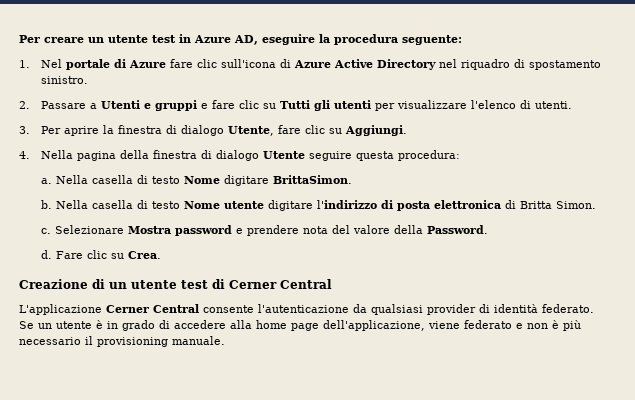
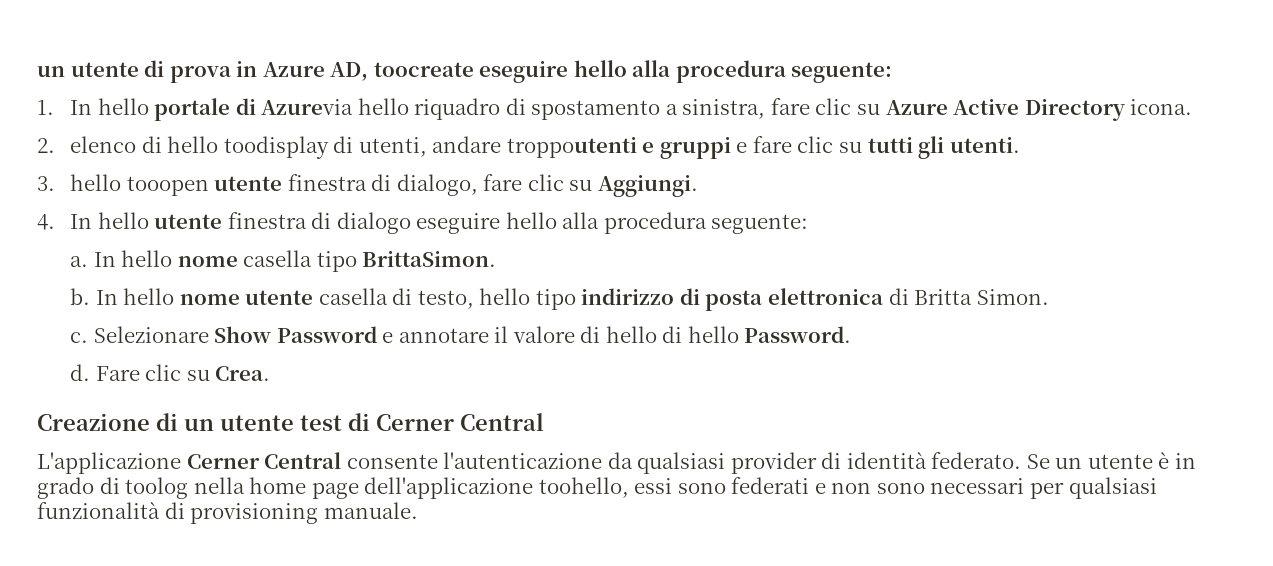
- Per creare un utente test in Azure AD, eseguire la procedura seguente:
- 1. Nel portale di Azure fare clic sull'icona di Azure Active Directory nel riquadro di spostamento sinistro.
- 2. Passare a Utenti e gruppi e fare clic su Tutti gli utenti per visualizzare l'elenco di utenti.
- 3. Per aprire la finestra di dialogo Utente, fare clic su Aggiungi.
+ un utente di prova in Azure AD, toocreate eseguire hello alla procedura seguente:
+ 1. In hello portale di Azurevia hello riquadro di spostamento a sinistra, fare clic su Azure Active Directory icona.
+ 2. elenco di hello toodisplay di utenti, andare troppoutenti e gruppi e fare clic su tutti gli utenti.
+ 3. hello tooopen utente finestra di dialogo, fare clic su Aggiungi.
- 4. Nella pagina della finestra di dialogo Utente seguire questa procedura:
- a. Nella casella di testo Nome digitare BrittaSimon.
- b. Nella casella di testo Nome utente digitare l'indirizzo di posta elettronica di Britta Simon.
+ 4. In hello utente finestra di dialogo eseguire hello alla procedura seguente:
+ a. In hello nome casella tipo BrittaSimon.
+ b. In hello nome utente casella di testo, hello tipo indirizzo di posta elettronica di Britta Simon.
- Selezionare Mostra password e prendere nota del valore della Password.
+ Selezionare Show Password e annotare il valore di hello di hello Password.
- Se un utente è in grado di accedere alla home page dell'applicazione, viene federato e non è più necessario il provisioning manuale.
+ Se un utente è in grado di toolog nella home page dell'applicazione toohello, essi sono federati e non sono necessari per qualsiasi funzionalità di provisioning manuale.

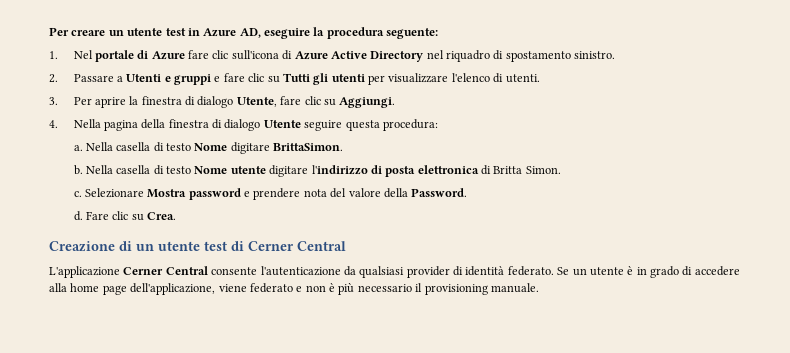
- un utente di prova in Azure AD, toocreate eseguire hello alla procedura seguente:
- 1. In hello portale di Azurevia hello riquadro di spostamento a sinistra, fare clic su Azure Active Directory icona.
- 2. elenco di hello toodisplay di utenti, andare troppoutenti e gruppi e fare clic su tutti gli utenti.
- 3. hello tooopen utente finestra di dialogo, fare clic su Aggiungi.
+ Per creare un utente test in Azure AD, eseguire la procedura seguente:
+ 1. Nel portale di Azure fare clic sull'icona di Azure Active Directory nel riquadro di spostamento sinistro.
+ 2. Passare a Utenti e gruppi e fare clic su Tutti gli utenti per visualizzare l'elenco di utenti.
+ 3. Per aprire la finestra di dialogo Utente, fare clic su Aggiungi.
- 4. In hello utente finestra di dialogo eseguire hello alla procedura seguente:
- a. In hello nome casella tipo BrittaSimon.
- b. In hello nome utente casella di testo, hello tipo indirizzo di posta elettronica di Britta Simon.
+ 4. Nella pagina della finestra di dialogo Utente seguire questa procedura:
+ a. Nella casella di testo Nome digitare BrittaSimon.
+ b. Nella casella di testo Nome utente digitare l'indirizzo di posta elettronica di Britta Simon.
- Selezionare Show Password e annotare il valore di hello di hello Password.
+ Selezionare Mostra password e prendere nota del valore della Password.
- Se un utente è in grado di toolog nella home page dell'applicazione toohello, essi sono federati e non sono necessari per qualsiasi funzionalità di provisioning manuale.
+ Se un utente è in grado di accedere alla home page dell'applicazione, viene federato e non è più necessario il provisioning manuale.

